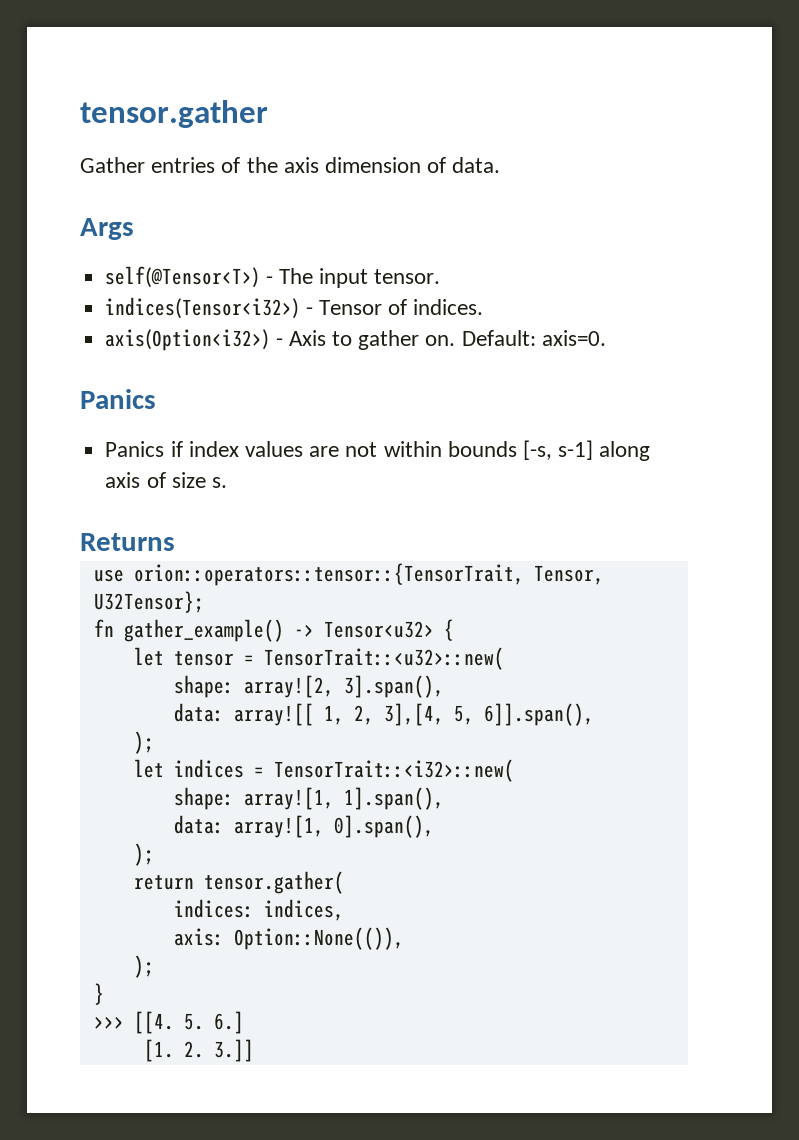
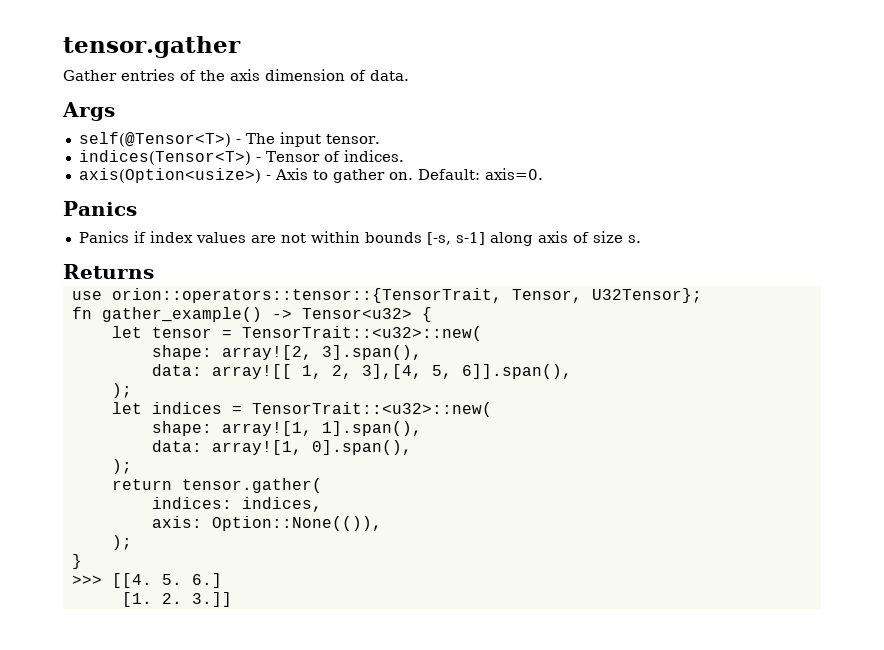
- indices(Tensor<i32>) - Tensor of indices.
+ indices(Tensor<T>) - Tensor of indices.
- axis(Option<i32>) - Axis to gather on.
+ axis(Option<usize>) - Axis to gather on.
- let indices = TensorTrait::<i32>::new(
+ let indices = TensorTrait::<u32>::new(

